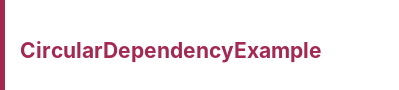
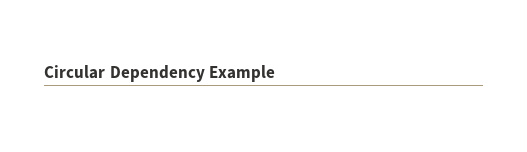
- CircularDependencyExample
+ Circular Dependency Example

